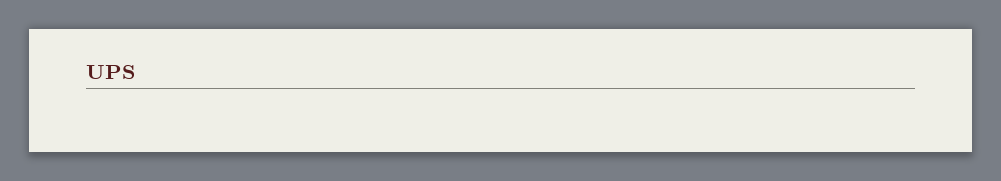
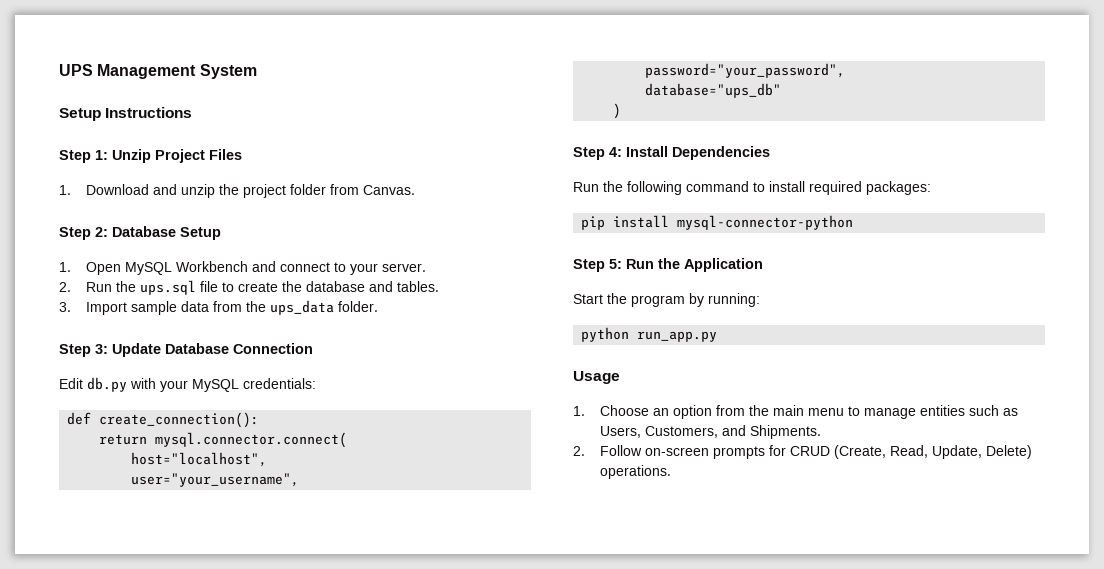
- UPS
+ UPS Management System
+ Setup Instructions
+ Step 1: Unzip Project Files
+ 1. Download and unzip the project folder from Canvas.
+ Step 2: Database Setup
+ 1. Open MySQL Workbench and connect to your server.
+ 2. Run the ups.sql file to create the database and tables.
+ 3. Import sample data from the ups_data folder.
+ Step 3: Update Database Connection
+ Edit db.py with your MySQL credentials:
+ def create_connection():
+ return mysql.connector.connect(
+ host="localhost",
+ user="your_username",
+ password="your_password",
+ database="ups_db"
+ )
+ Step 4: Install Dependencies
+ Run the following command to install required packages:
+ pip install mysql-connector-python
+ Step 5: Run the Application
+ Start the program by running:
+ python run_app.py
+ Usage
+ 1. Choose an option from the main menu to manage entities such as Users, Customers, and Shipments.
+ 2. Follow on-screen prompts for CRUD (Create, Read, Update, Delete) operations.

